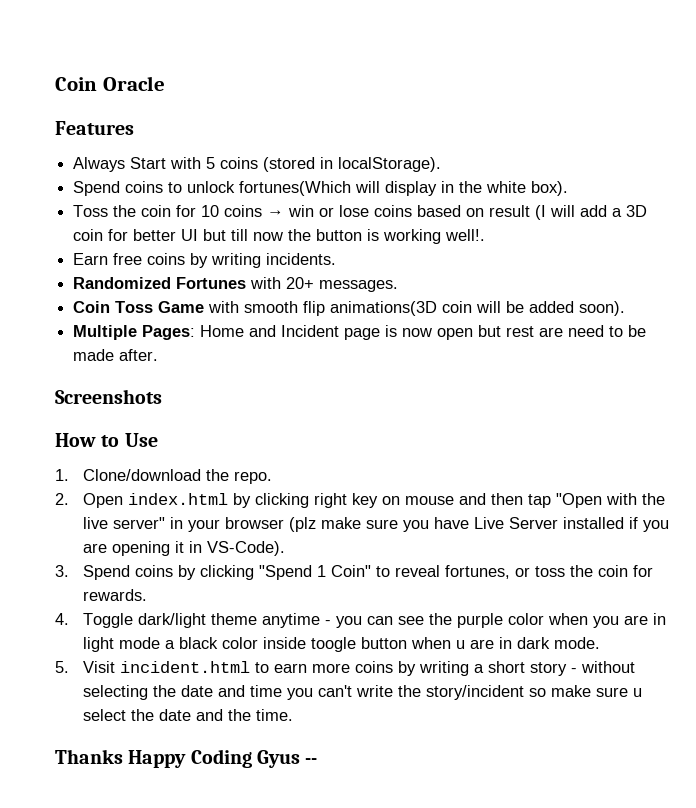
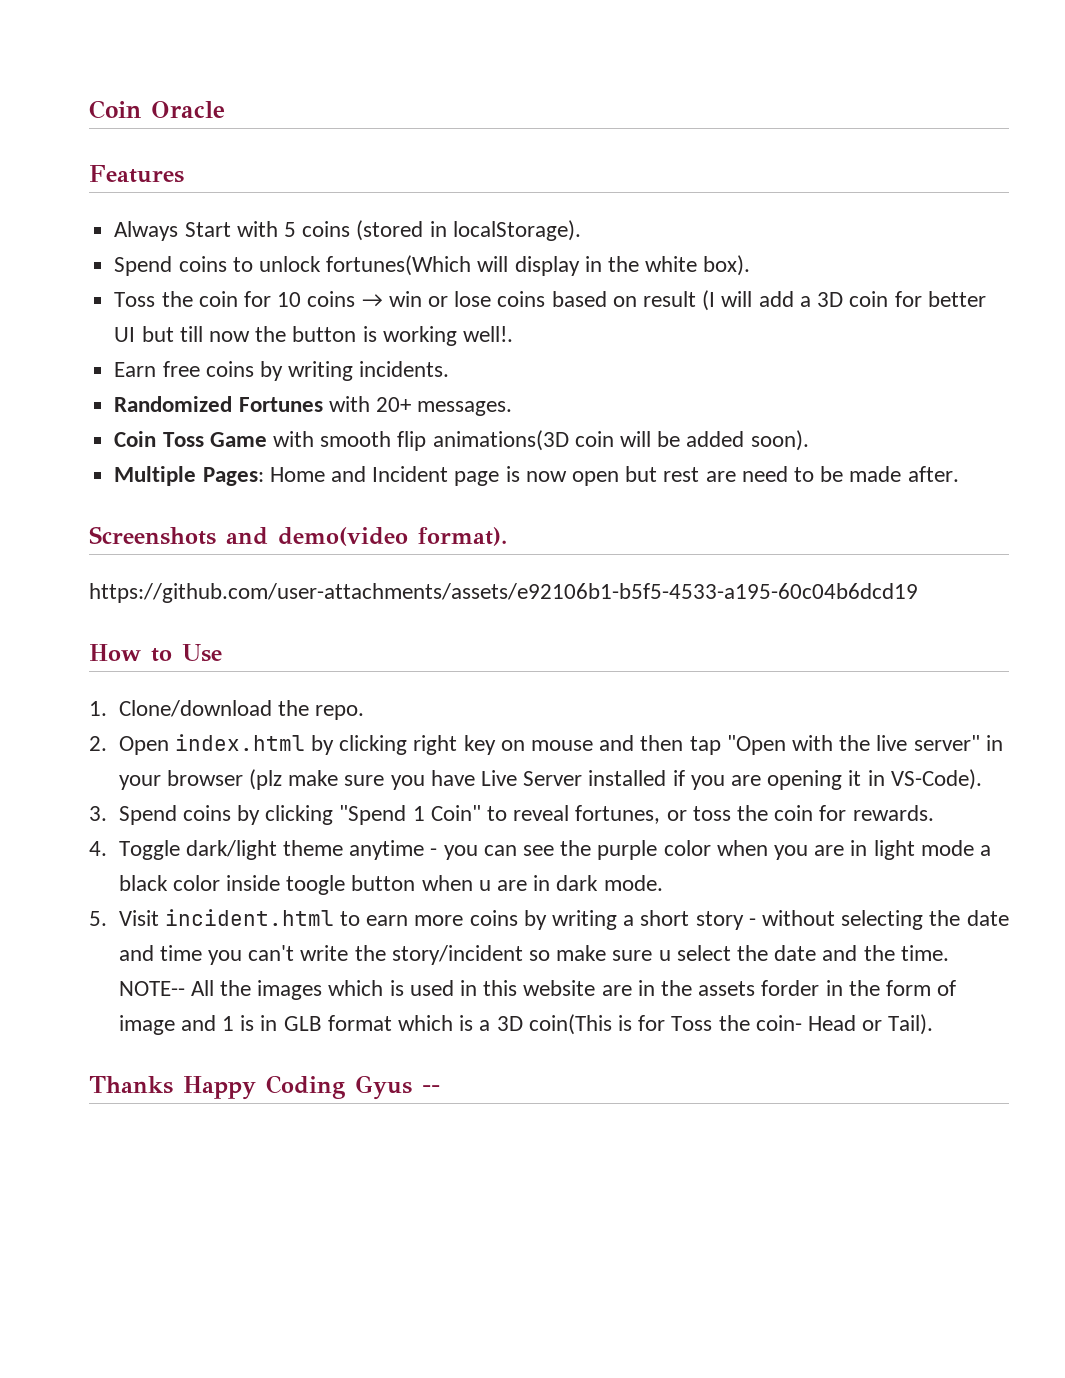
- Screenshots
+ Screenshots and demo(video format).
+ https://github.com/user-attachments/assets/e92106b1-b5f5-4533-a195-60c04b6dcd19
+ NOTE-- All the images which is used in this website are in the assets forder in the form of image and 1 is in GLB format which is a 3D coin(This is for Toss the coin- Head or Tail).

